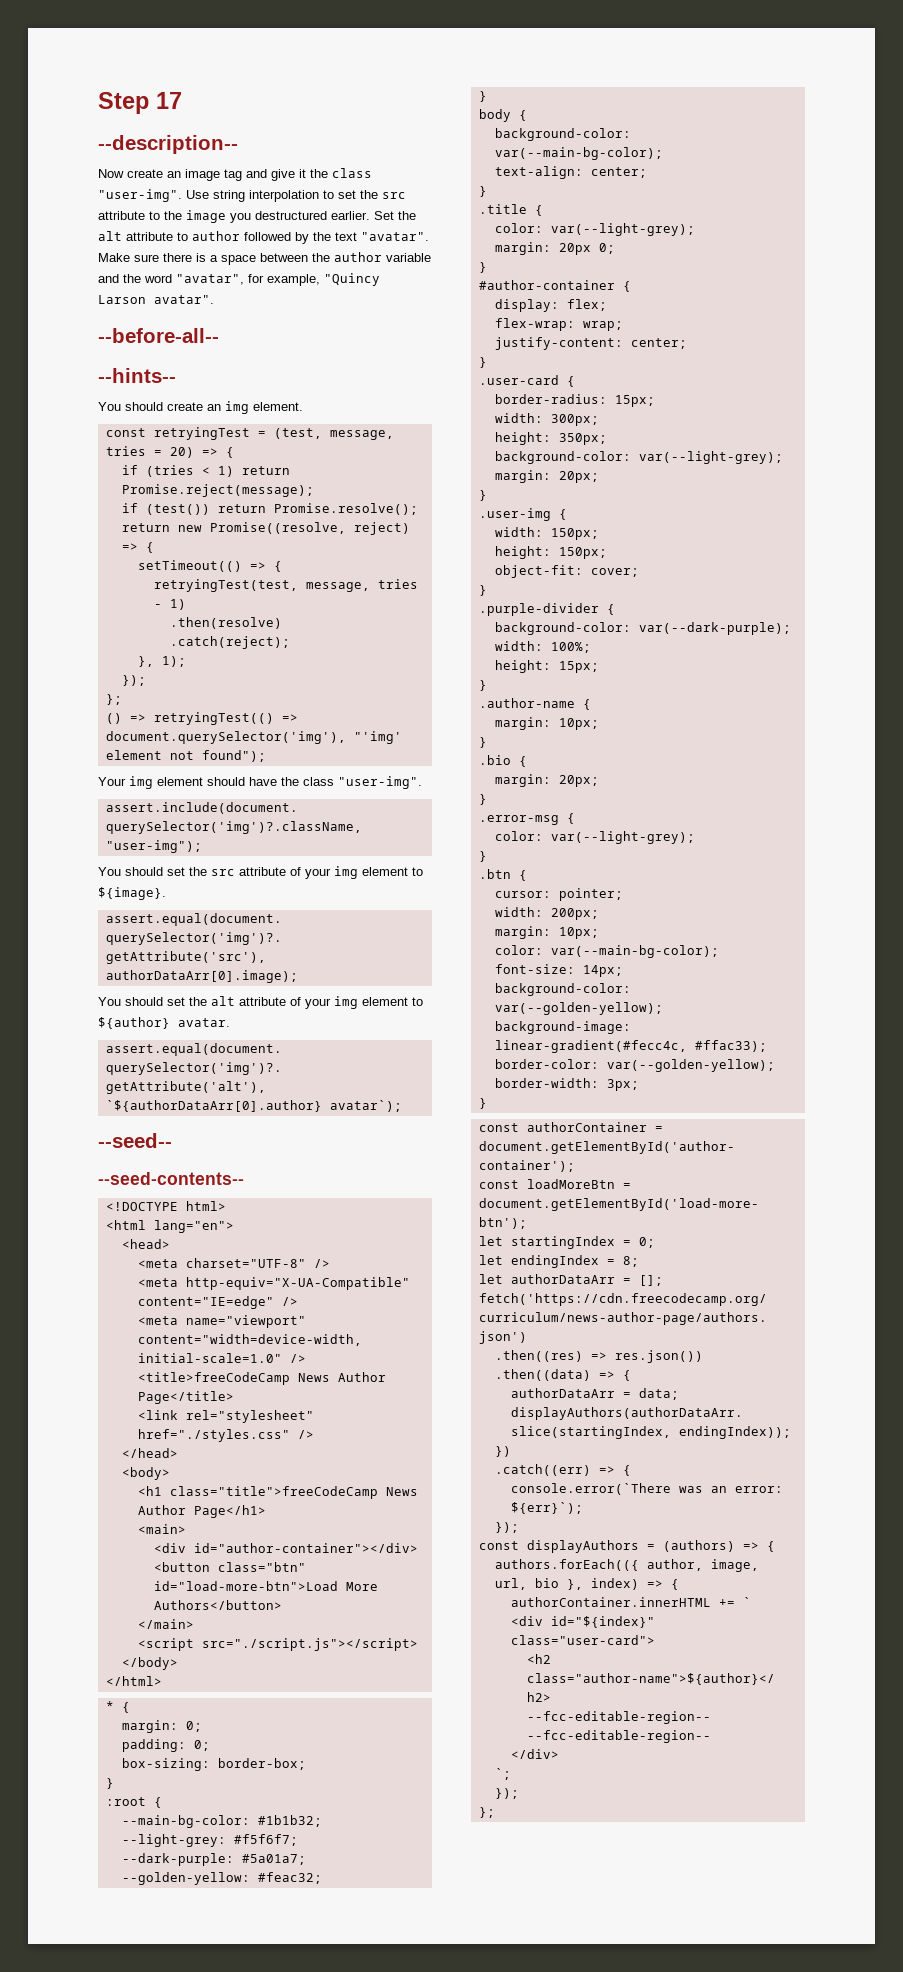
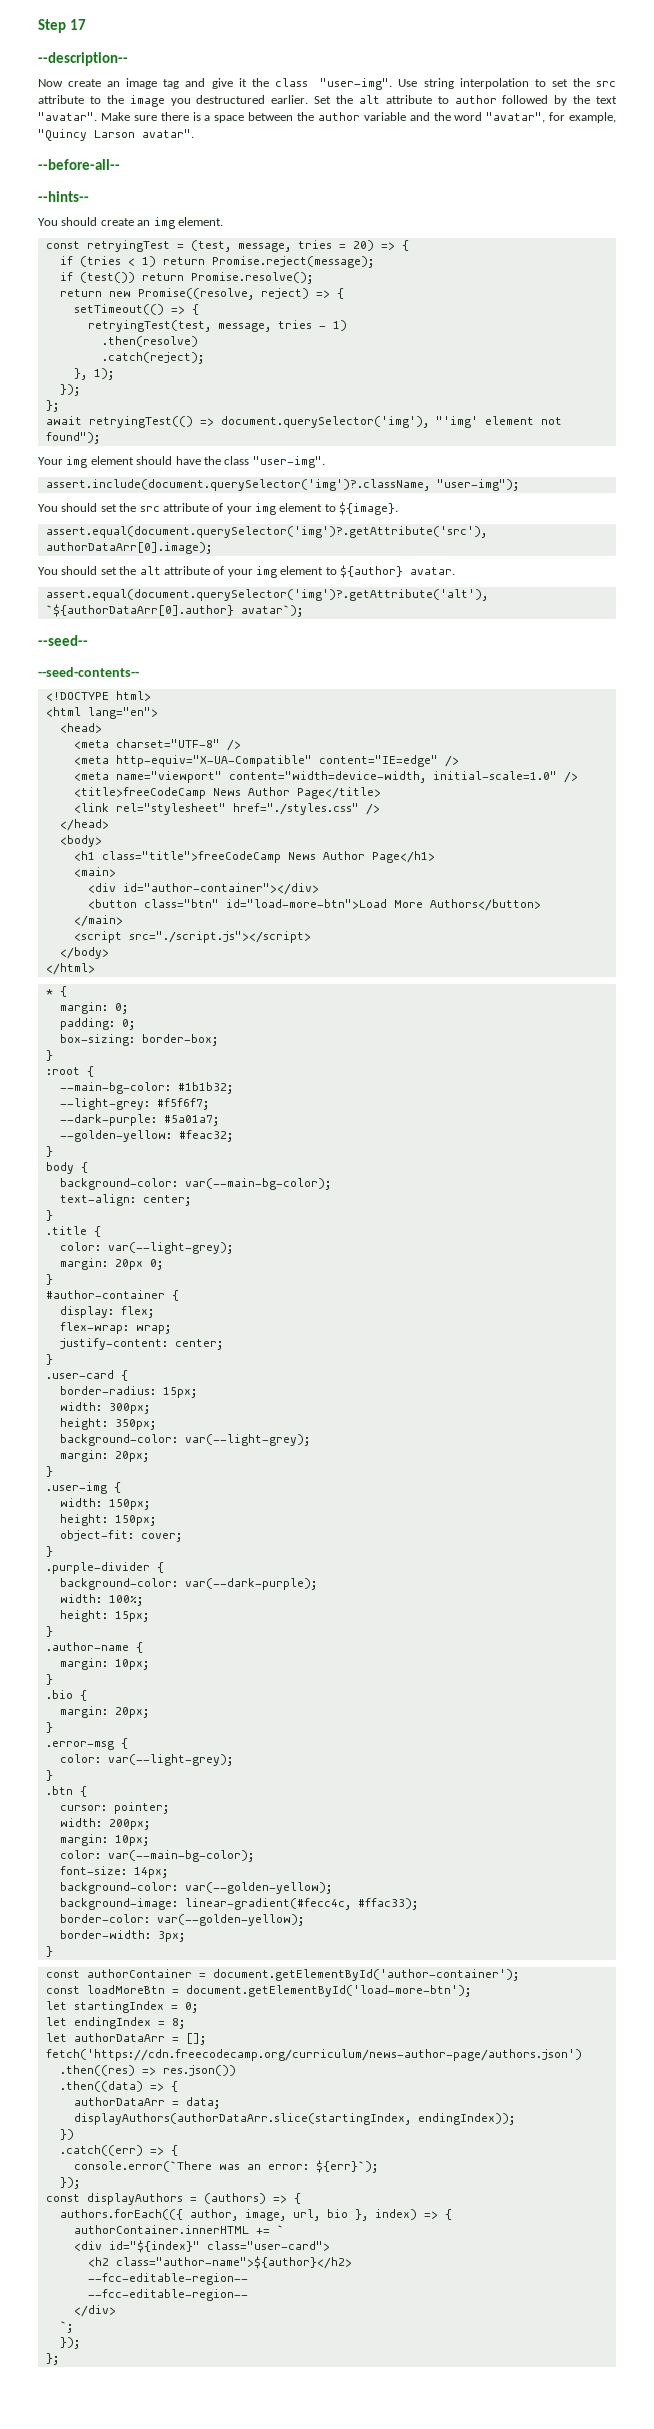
- () => retryingTest(() => document.querySelector('img'), "'img' element not found");
+ await retryingTest(() => document.querySelector('img'), "'img' element not found");

